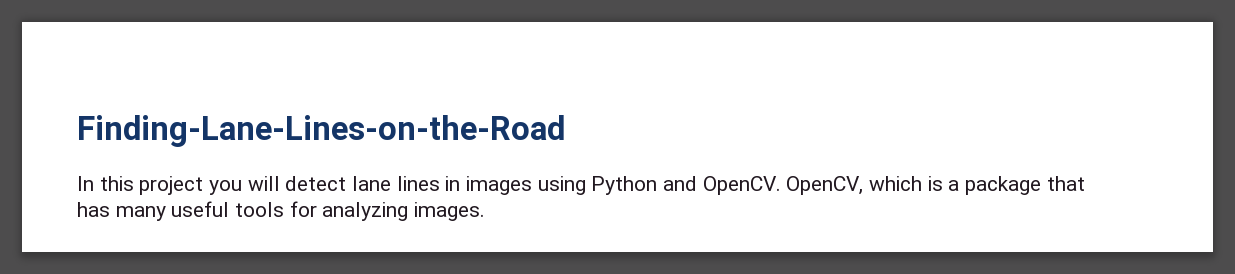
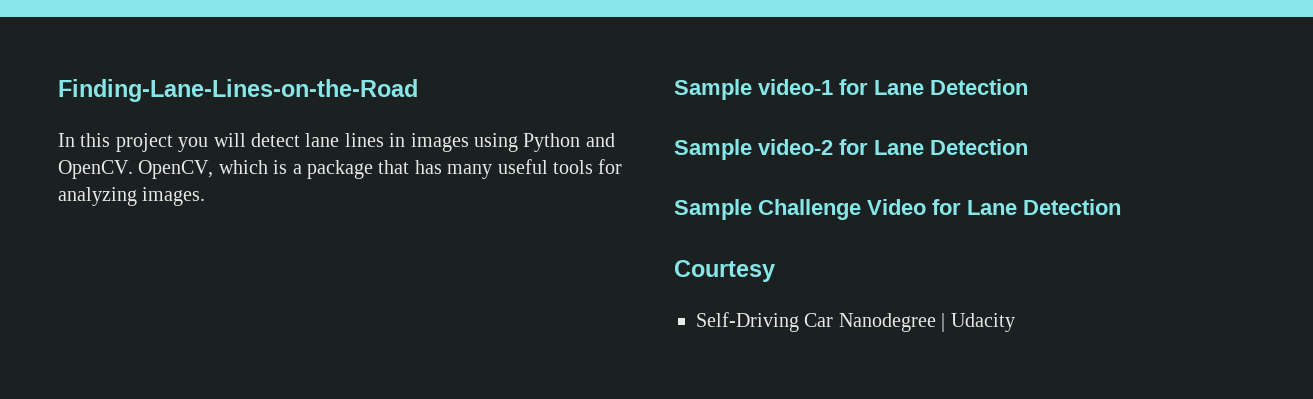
+ Sample video-1 for Lane Detection
+ Sample video-2 for Lane Detection
+ Sample Challenge Video for Lane Detection
+ Courtesy
+ Self-Driving Car Nanodegree | Udacity

